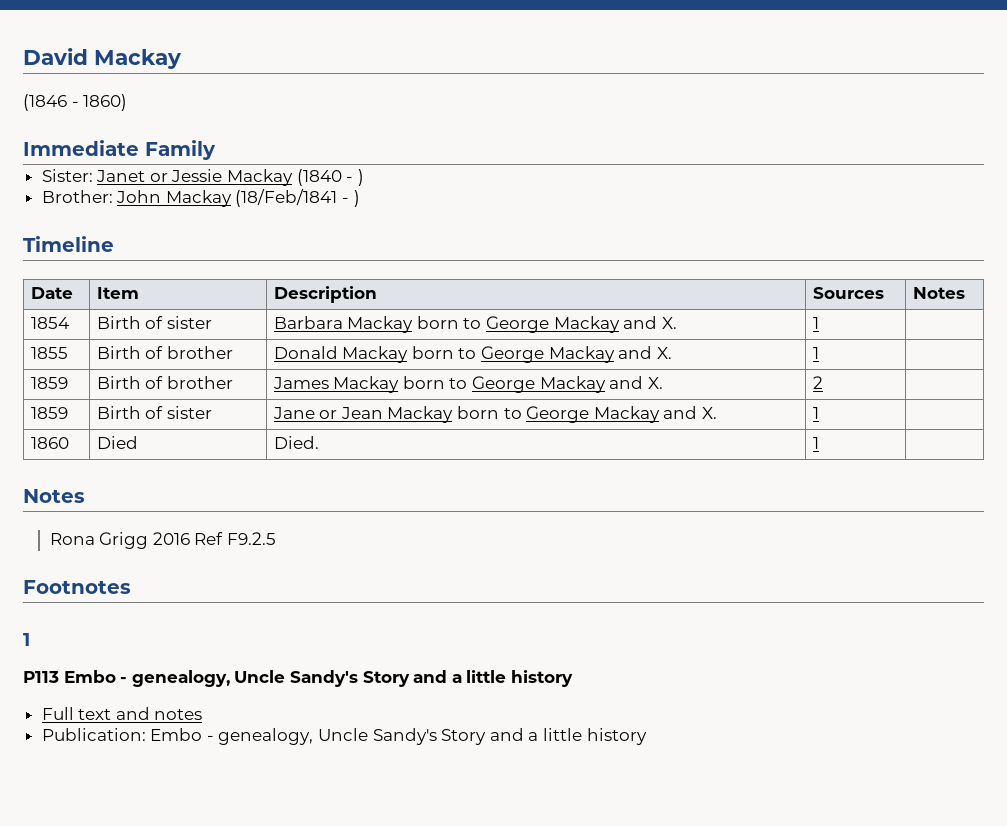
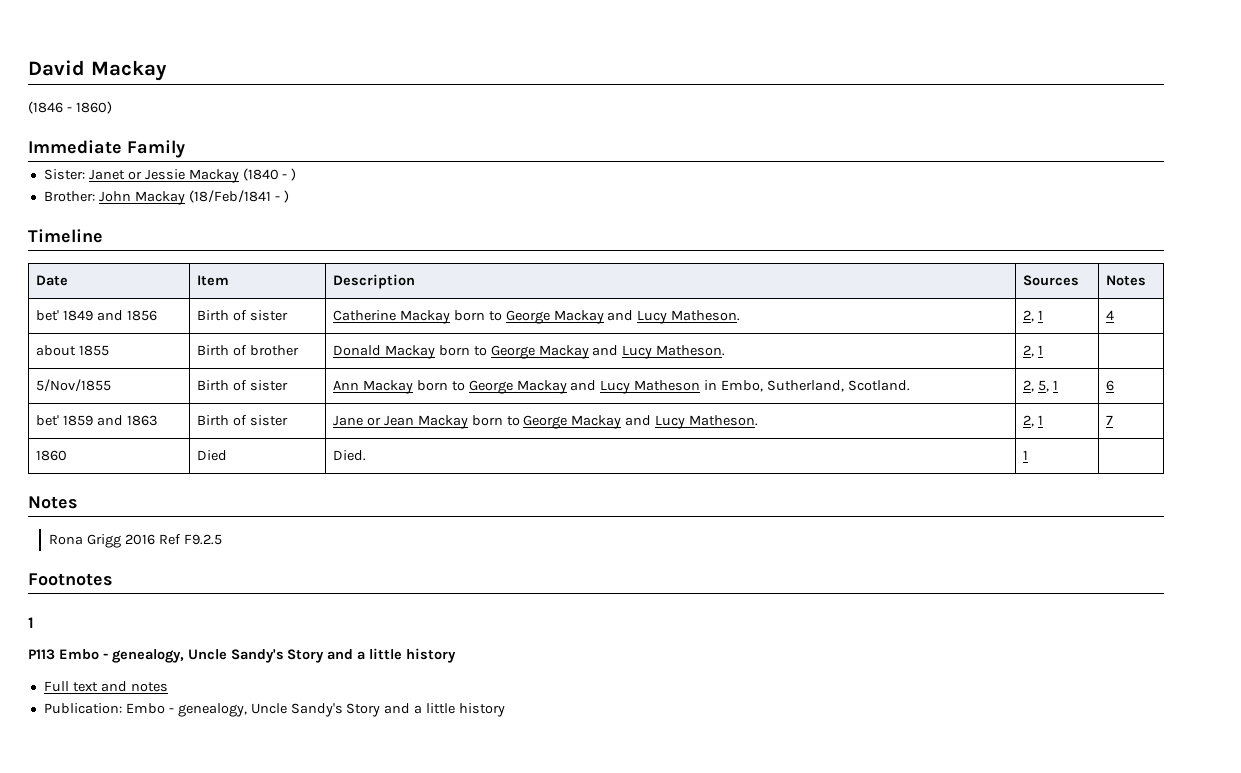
- 1854 | Birth of sister | Barbara Mackay born to George Mackay and X. | 1 |
- 1855 | Birth of brother | Donald Mackay born to George Mackay and X. | 1 |
- 1859 | Birth of brother | James Mackay born to George Mackay and X. | 2 |
- 1859 | Birth of sister | Jane or Jean Mackay born to George Mackay and X. | 1 |
+ bet' 1849 and 1856 | Birth of sister | Catherine Mackay born to George Mackay and Lucy Matheson. | 2, 1 | 4
+ about 1855 | Birth of brother | Donald Mackay born to George Mackay and Lucy Matheson. | 2, 1 |
+ 5/Nov/1855 | Birth of sister | Ann Mackay born to George Mackay and Lucy Matheson in Embo, Sutherland, Scotland. | 2, 5, 1 | 6
+ bet' 1859 and 1863 | Birth of sister | Jane or Jean Mackay born to George Mackay and Lucy Matheson. | 2, 1 | 7

